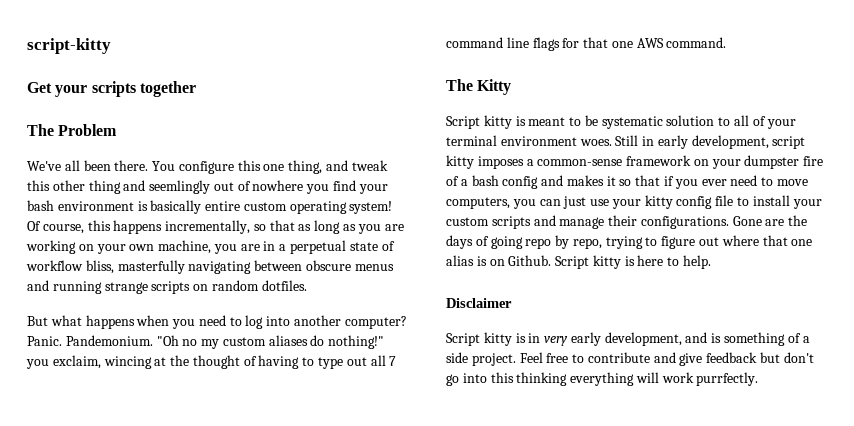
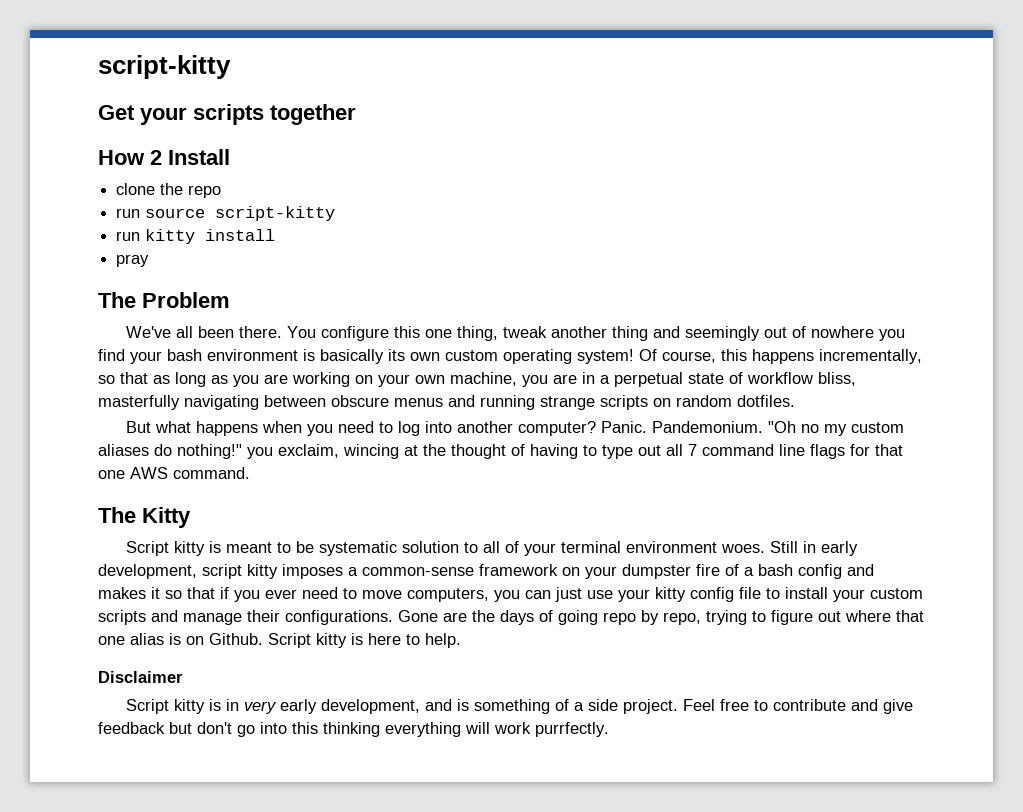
+ How 2 Install
+ clone the repo
+ run source script-kitty
+ run kitty install
+ pray
- You configure this one thing, and tweak this other thing and seemlingly out of nowhere you find your bash environment is basically entire custom operating system!
+ You configure this one thing, tweak another thing and seemingly out of nowhere you find your bash environment is basically its own custom operating system!

